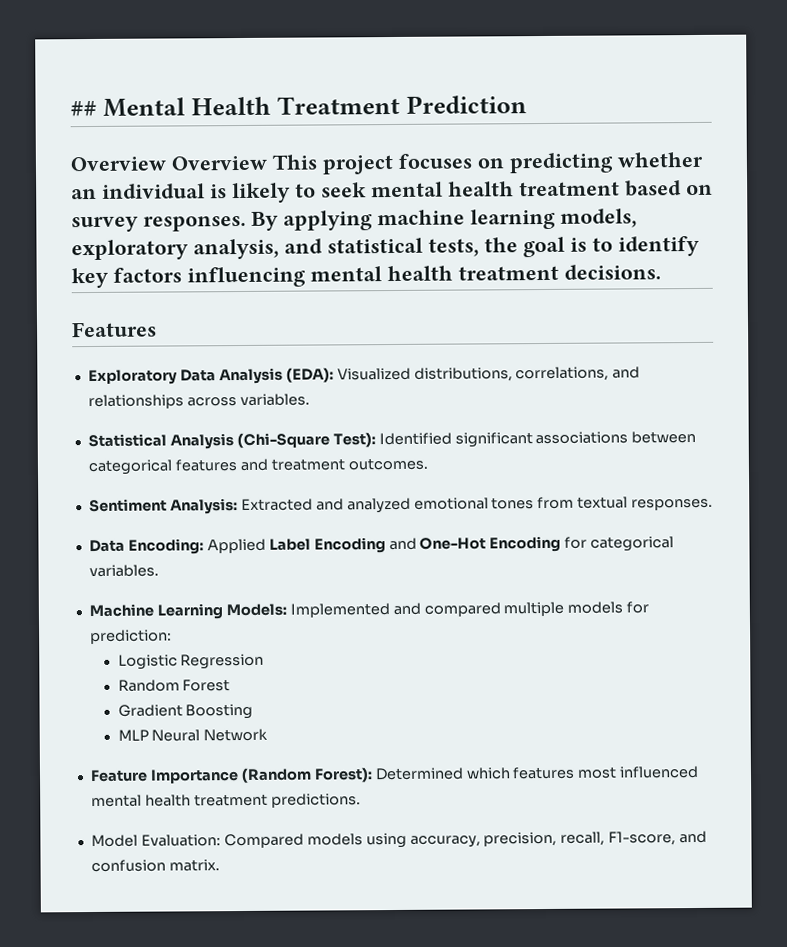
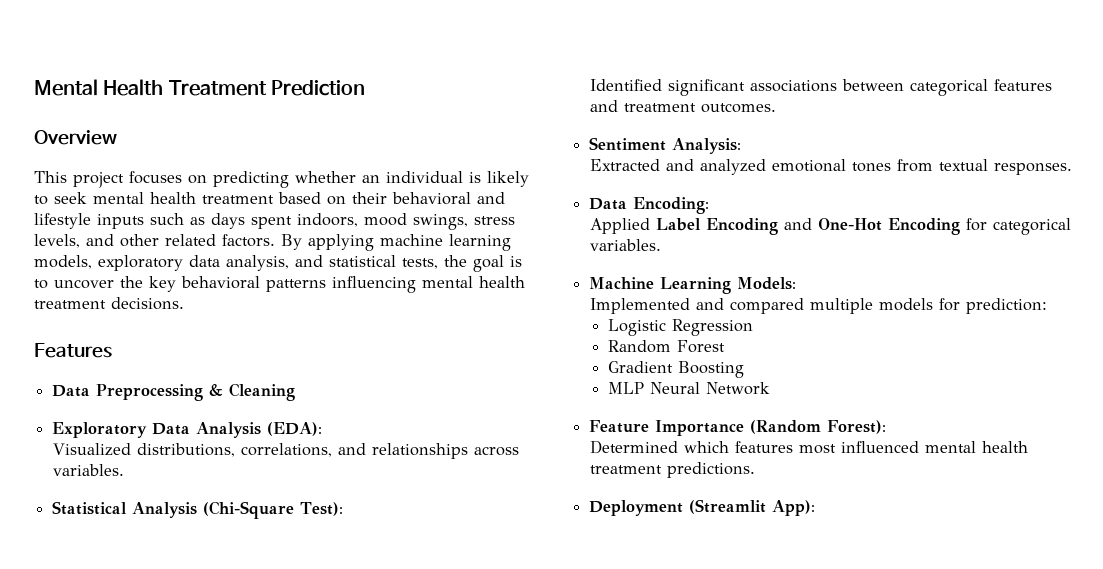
- ## Mental Health Treatment Prediction
+ Mental Health Treatment Prediction
- Overview Overview This project focuses on predicting whether an individual is likely to seek mental health treatment based on survey responses.
+ Overview
+ This project focuses on predicting whether an individual is likely to seek mental health treatment based on their behavioral and lifestyle inputs such as days spent indoors, mood swings, stress levels, and other related factors.
- By applying machine learning models, exploratory analysis, and statistical tests, the goal is to identify key factors influencing mental health treatment decisions.
+ By applying machine learning models, exploratory data analysis, and statistical tests, the goal is to uncover the key behavioral patterns influencing mental health treatment decisions.
+ Data Preprocessing & Cleaning
- Exploratory Data Analysis (EDA): Visualized distributions, correlations, and relationships across variables.
+ Exploratory Data Analysis (EDA):
+ Visualized distributions, correlations, and relationships across variables.
- Statistical Analysis (Chi-Square Test): Identified significant associations between categorical features and treatment outcomes.
+ Statistical Analysis (Chi-Square Test):
+ Identified significant associations between categorical features and treatment outcomes.
- Sentiment Analysis: Extracted and analyzed emotional tones from textual responses.
+ Sentiment Analysis:
+ Extracted and analyzed emotional tones from textual responses.
- Data Encoding: Applied Label Encoding and One-Hot Encoding for categorical variables.
+ Data Encoding:
+ Applied Label Encoding and One-Hot Encoding for categorical variables.
- Machine Learning Models: Implemented and compared multiple models for prediction:
+ Machine Learning Models:
+ Implemented and compared multiple models for prediction:
- Feature Importance (Random Forest): Determined which features most influenced mental health treatment predictions.
+ Feature Importance (Random Forest):
+ Determined which features most influenced mental health treatment predictions.
- Model Evaluation: Compared models using accuracy, precision, recall, F1-score, and confusion matrix.
+ Deployment (Streamlit App):

